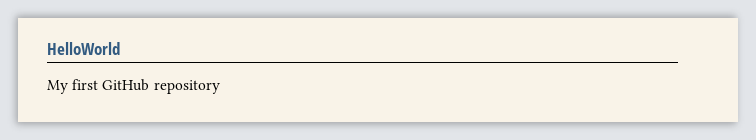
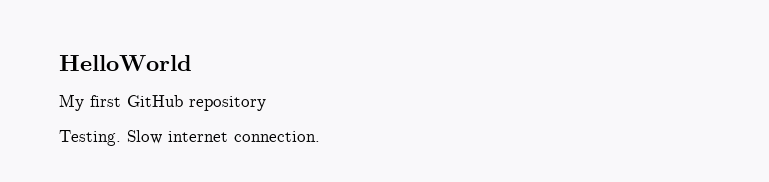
+ Testing. Slow internet connection.

